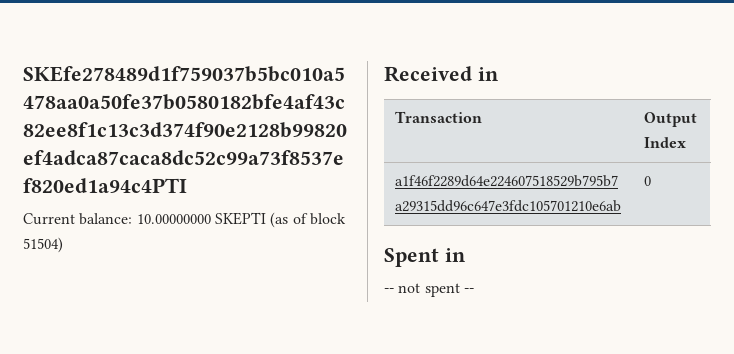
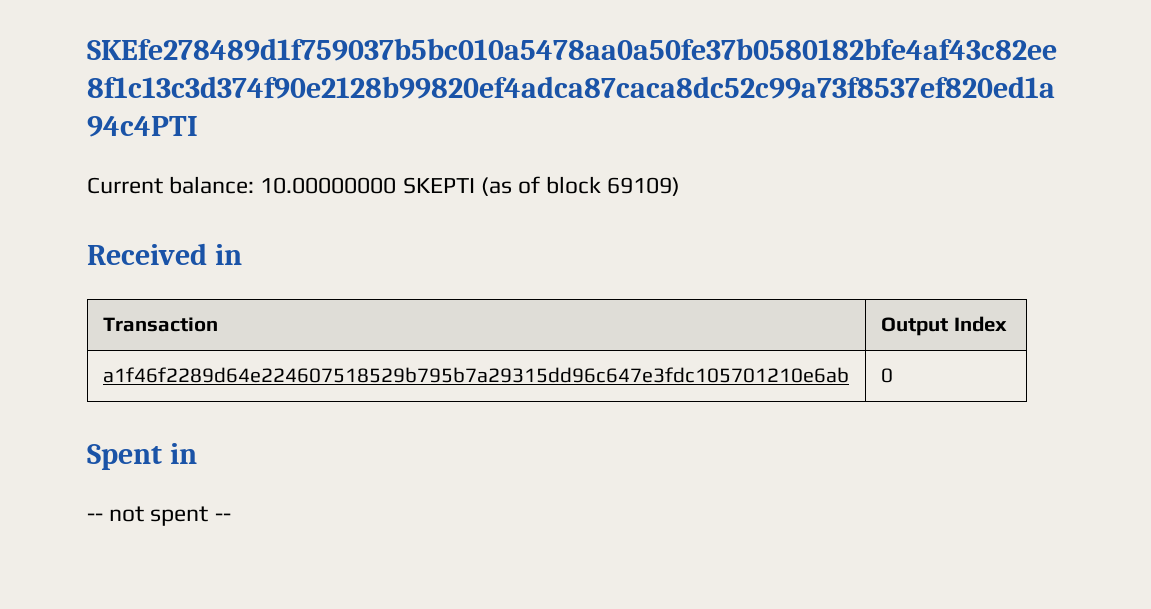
- Current balance: 10.00000000 SKEPTI (as of block 51504)
+ Current balance: 10.00000000 SKEPTI (as of block 69109)

